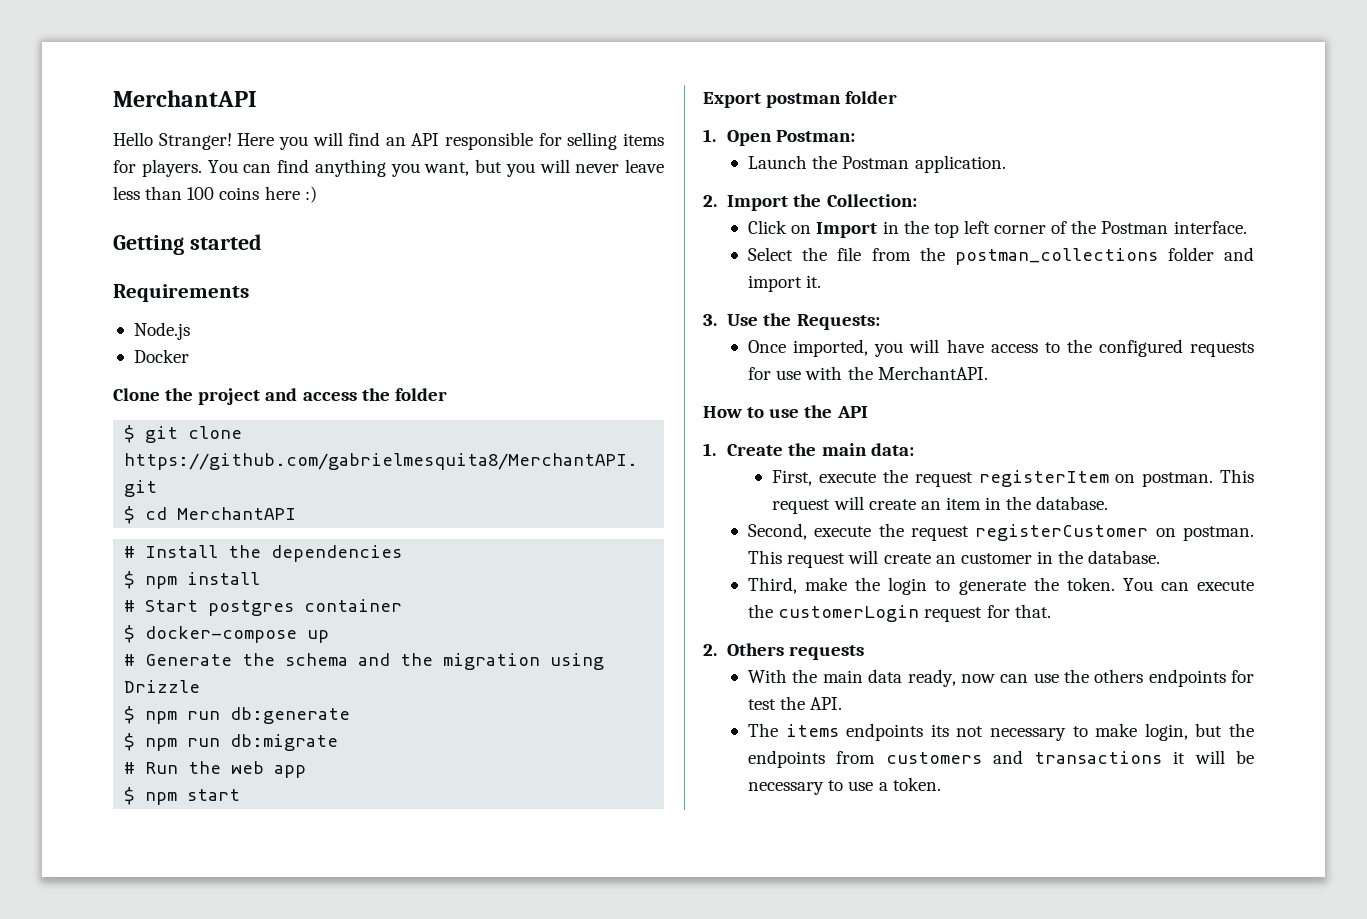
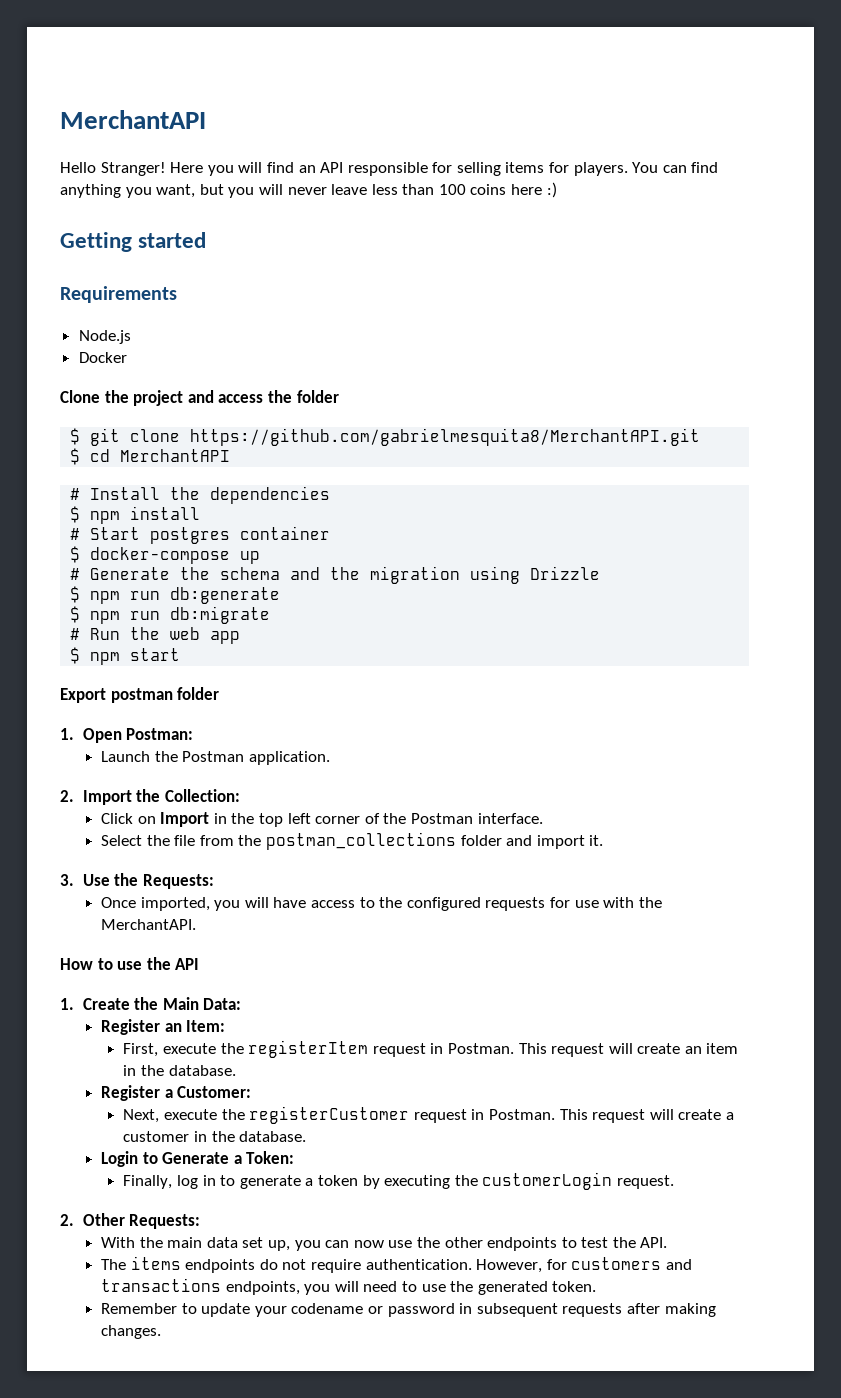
- 1. Create the main data:
+ 1. Create the Main Data:
+ Register an Item:
- First, execute the request registerItem on postman.
+ First, execute the registerItem request in Postman.
- Second, execute the request registerCustomer on postman. This request will create an customer in the database.
+ Register a Customer:
+ Next, execute the registerCustomer request in Postman. This request will create a customer in the database.
- Third, make the login to generate the token. You can execute the customerLogin request for that.
- 2. Others requests
+ Login to Generate a Token:
+ Finally, log in to generate a token by executing the customerLogin request.
+ 2. Other Requests:
- With the main data ready, now can use the others endpoints for test the API.
+ With the main data set up, you can now use the other endpoints to test the API.
- The items endpoints its not necessary to make login, but the endpoints from customers and transactions it will be necessary to use a token.
+ The items endpoints do not require authentication. However, for customers and transactions endpoints, you will need to use the generated token.
+ Remember to update your codename or password in subsequent requests after making changes.

